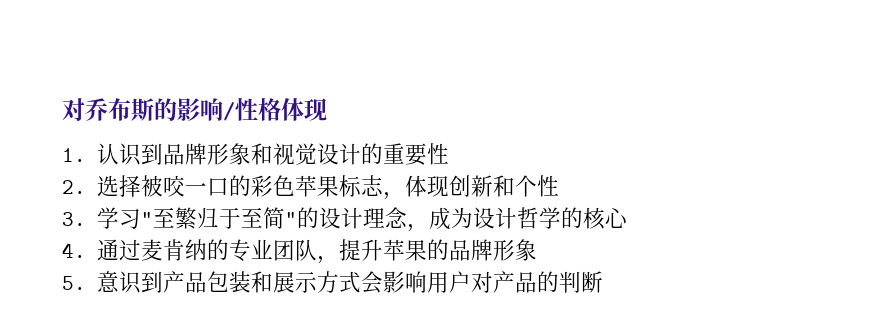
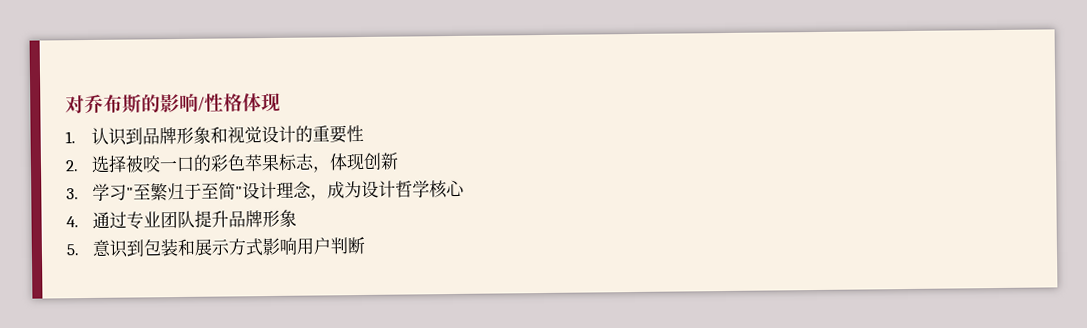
- 2.选择被咬一口的彩色苹果标志，体现创新和个性
+ 2.选择被咬一口的彩色苹果标志，体现创新
- 3.学习"至繁归于至简"的设计理念，成为设计哲学的核心
+ 3.学习"至繁归于至简"设计理念，成为设计哲学核心
- 4.通过麦肯纳的专业团队，提升苹果的品牌形象
+ 4.通过专业团队提升品牌形象
- 5.意识到产品包装和展示方式会影响用户对产品的判断
+ 5.意识到包装和展示方式影响用户判断

